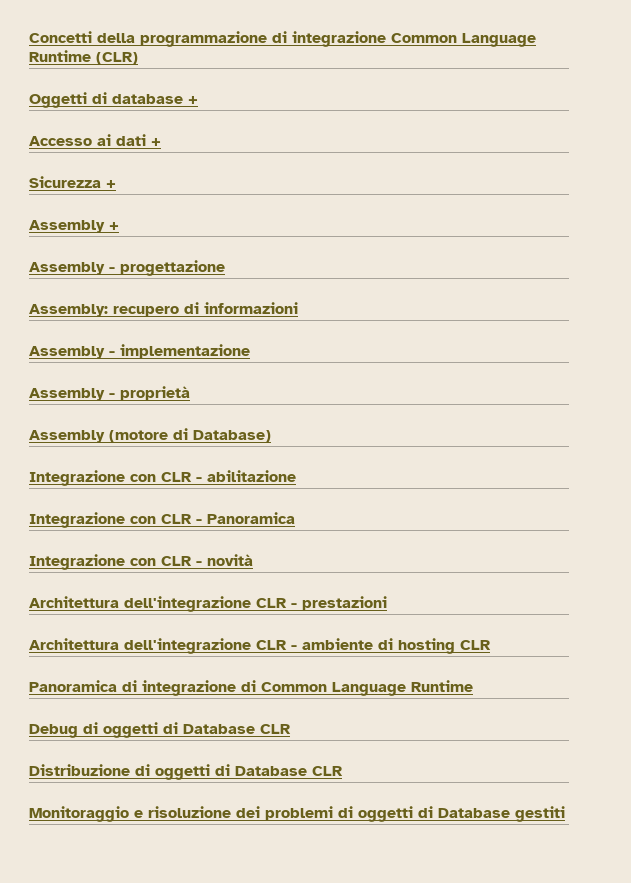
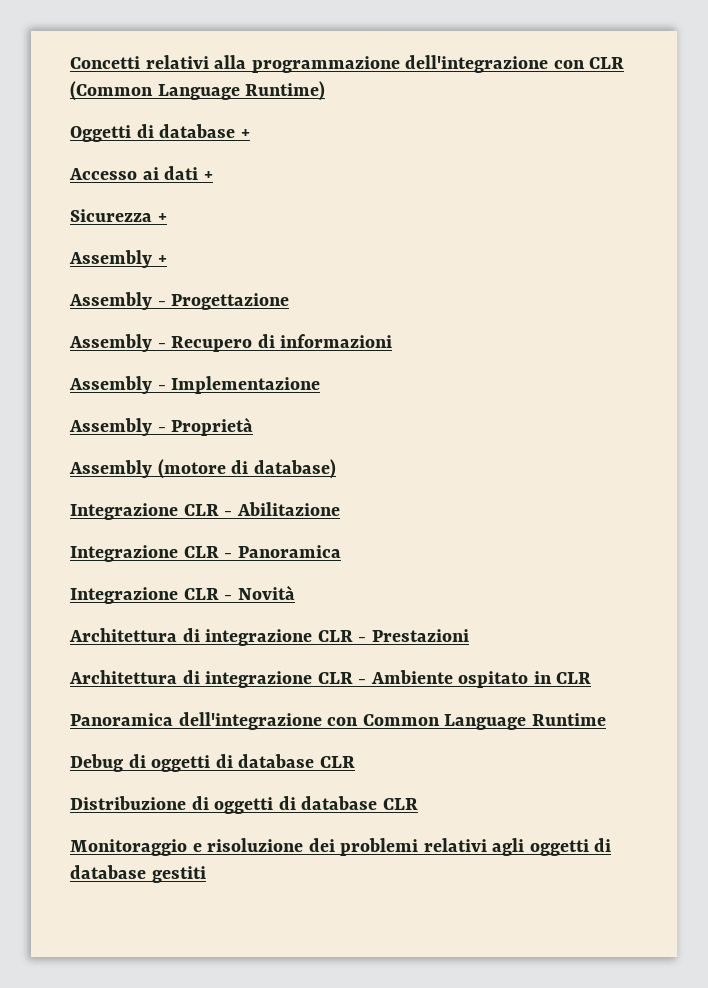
- Concetti della programmazione di integrazione Common Language Runtime (CLR)
+ Concetti relativi alla programmazione dell'integrazione con CLR (Common Language Runtime)
- Assembly - progettazione
- Assembly: recupero di informazioni
+ Assembly - Progettazione
+ Assembly - Recupero di informazioni
- Assembly - implementazione
- Assembly - proprietà
+ Assembly - Implementazione
+ Assembly - Proprietà
- Assembly (motore di Database)
- Integrazione con CLR - abilitazione
- Integrazione con CLR - Panoramica
+ Assembly (motore di database)
+ Integrazione CLR - Abilitazione
+ Integrazione CLR - Panoramica
- Integrazione con CLR - novità
- Architettura dell'integrazione CLR - prestazioni
- Architettura dell'integrazione CLR - ambiente di hosting CLR
+ Integrazione CLR - Novità
+ Architettura di integrazione CLR - Prestazioni
+ Architettura di integrazione CLR - Ambiente ospitato in CLR
- Panoramica di integrazione di Common Language Runtime
+ Panoramica dell'integrazione con Common Language Runtime
- Debug di oggetti di Database CLR
+ Debug di oggetti di database CLR
- Distribuzione di oggetti di Database CLR
+ Distribuzione di oggetti di database CLR
- Monitoraggio e risoluzione dei problemi di oggetti di Database gestiti
+ Monitoraggio e risoluzione dei problemi relativi agli oggetti di database gestiti

